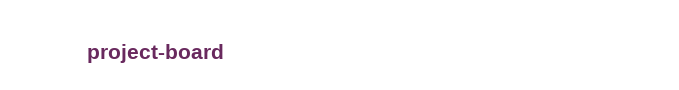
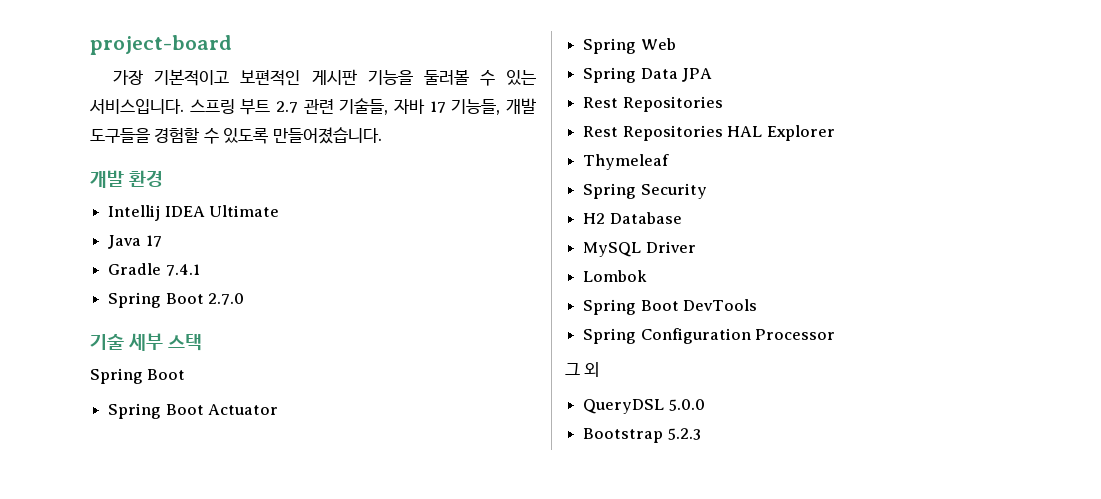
+ 가장 기본적이고 보편적인 게시판 기능을 둘러볼 수 있는 서비스입니다. 스프링 부트 2.7 관련 기술들, 자바 17 기능들, 개발 도구들을 경험할 수 있도록 만들어졌습니다.
+ 개발 환경
+ Intellij IDEA Ultimate
+ Java 17
+ Gradle 7.4.1
+ Spring Boot 2.7.0
+ 기술 세부 스택
+ Spring Boot
+ Spring Boot Actuator
+ Spring Web
+ Spring Data JPA
+ Rest Repositories
+ Rest Repositories HAL Explorer
+ Thymeleaf
+ Spring Security
+ H2 Database
+ MySQL Driver
+ Lombok
+ Spring Boot DevTools
+ Spring Configuration Processor
+ 그 외
+ QueryDSL 5.0.0
+ Bootstrap 5.2.3

